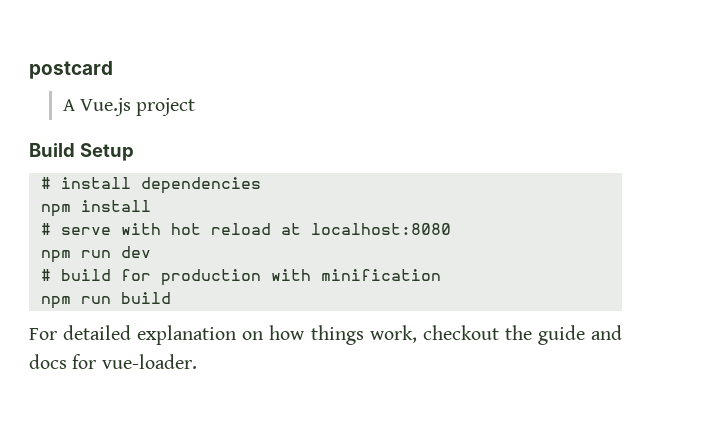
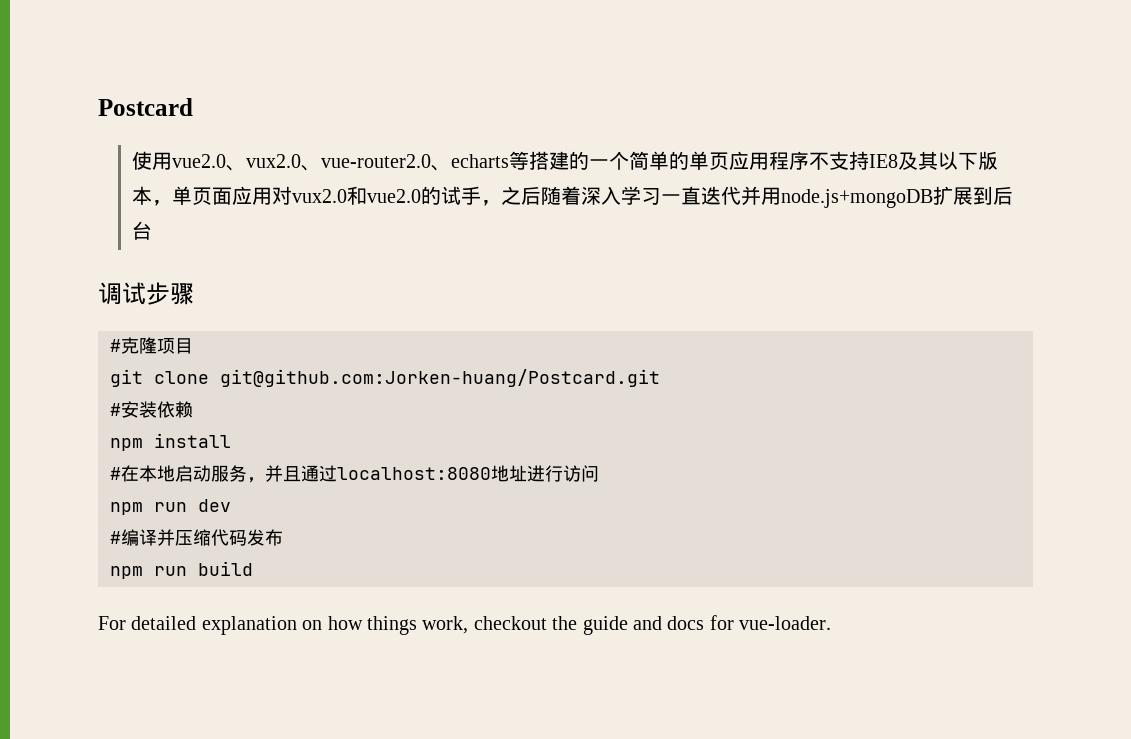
- postcard
- A Vue.js project
- Build Setup
- # install dependencies
+ Postcard
+ 使用vue2.0、vux2.0、vue-router2.0、echarts等搭建的一个简单的单页应用程序不支持IE8及其以下版本，单页面应用对vux2.0和vue2.0的试手，之后随着深入学习一直迭代并用node.js+mongoDB扩展到后台
+ 调试步骤
+ #克隆项目
+ git clone git@github.com:Jorken-huang/Postcard.git
+ #安装依赖
  npm install
- # serve with hot reload at localhost:8080
+ #在本地启动服务，并且通过localhost:8080地址进行访问
- # build for production with minification
+ #编译并压缩代码发布

